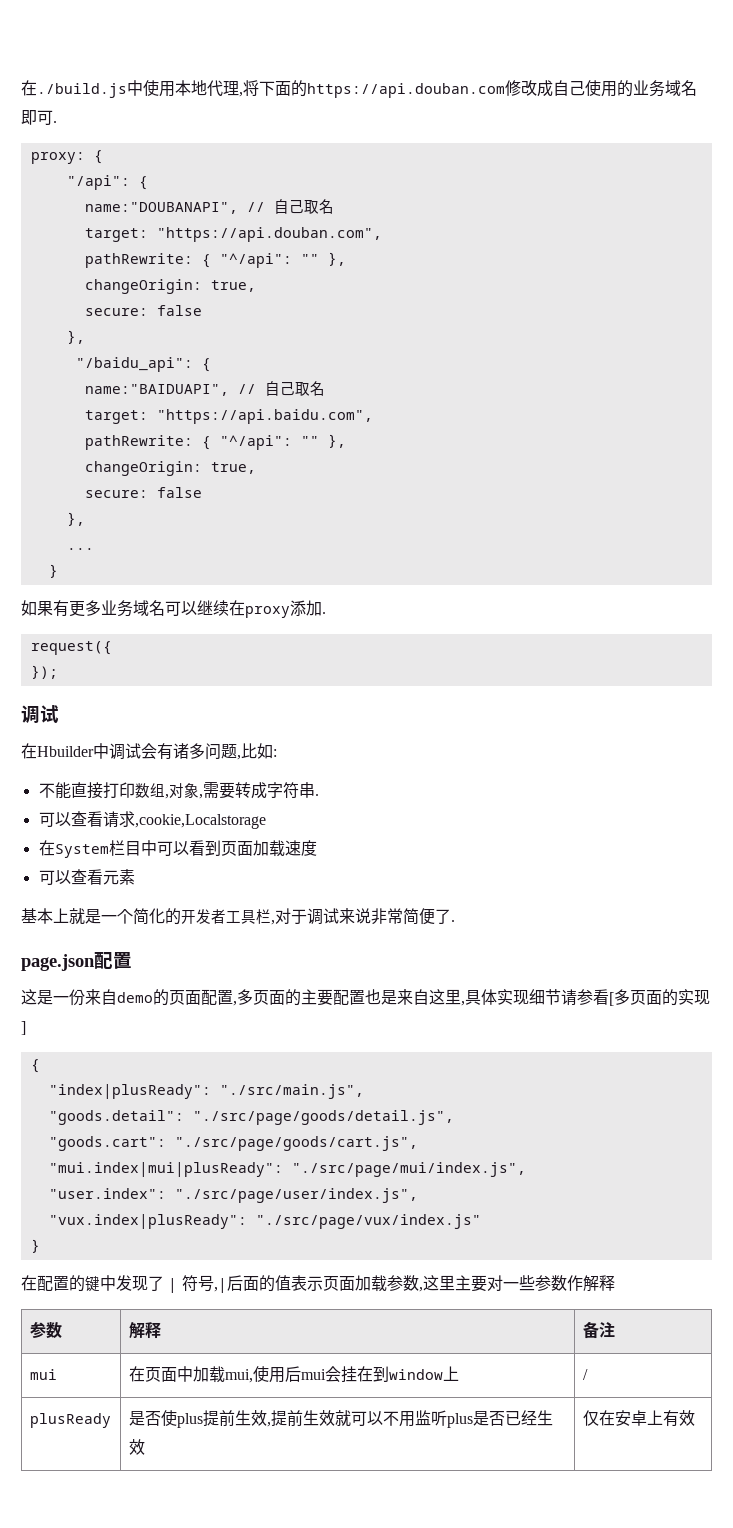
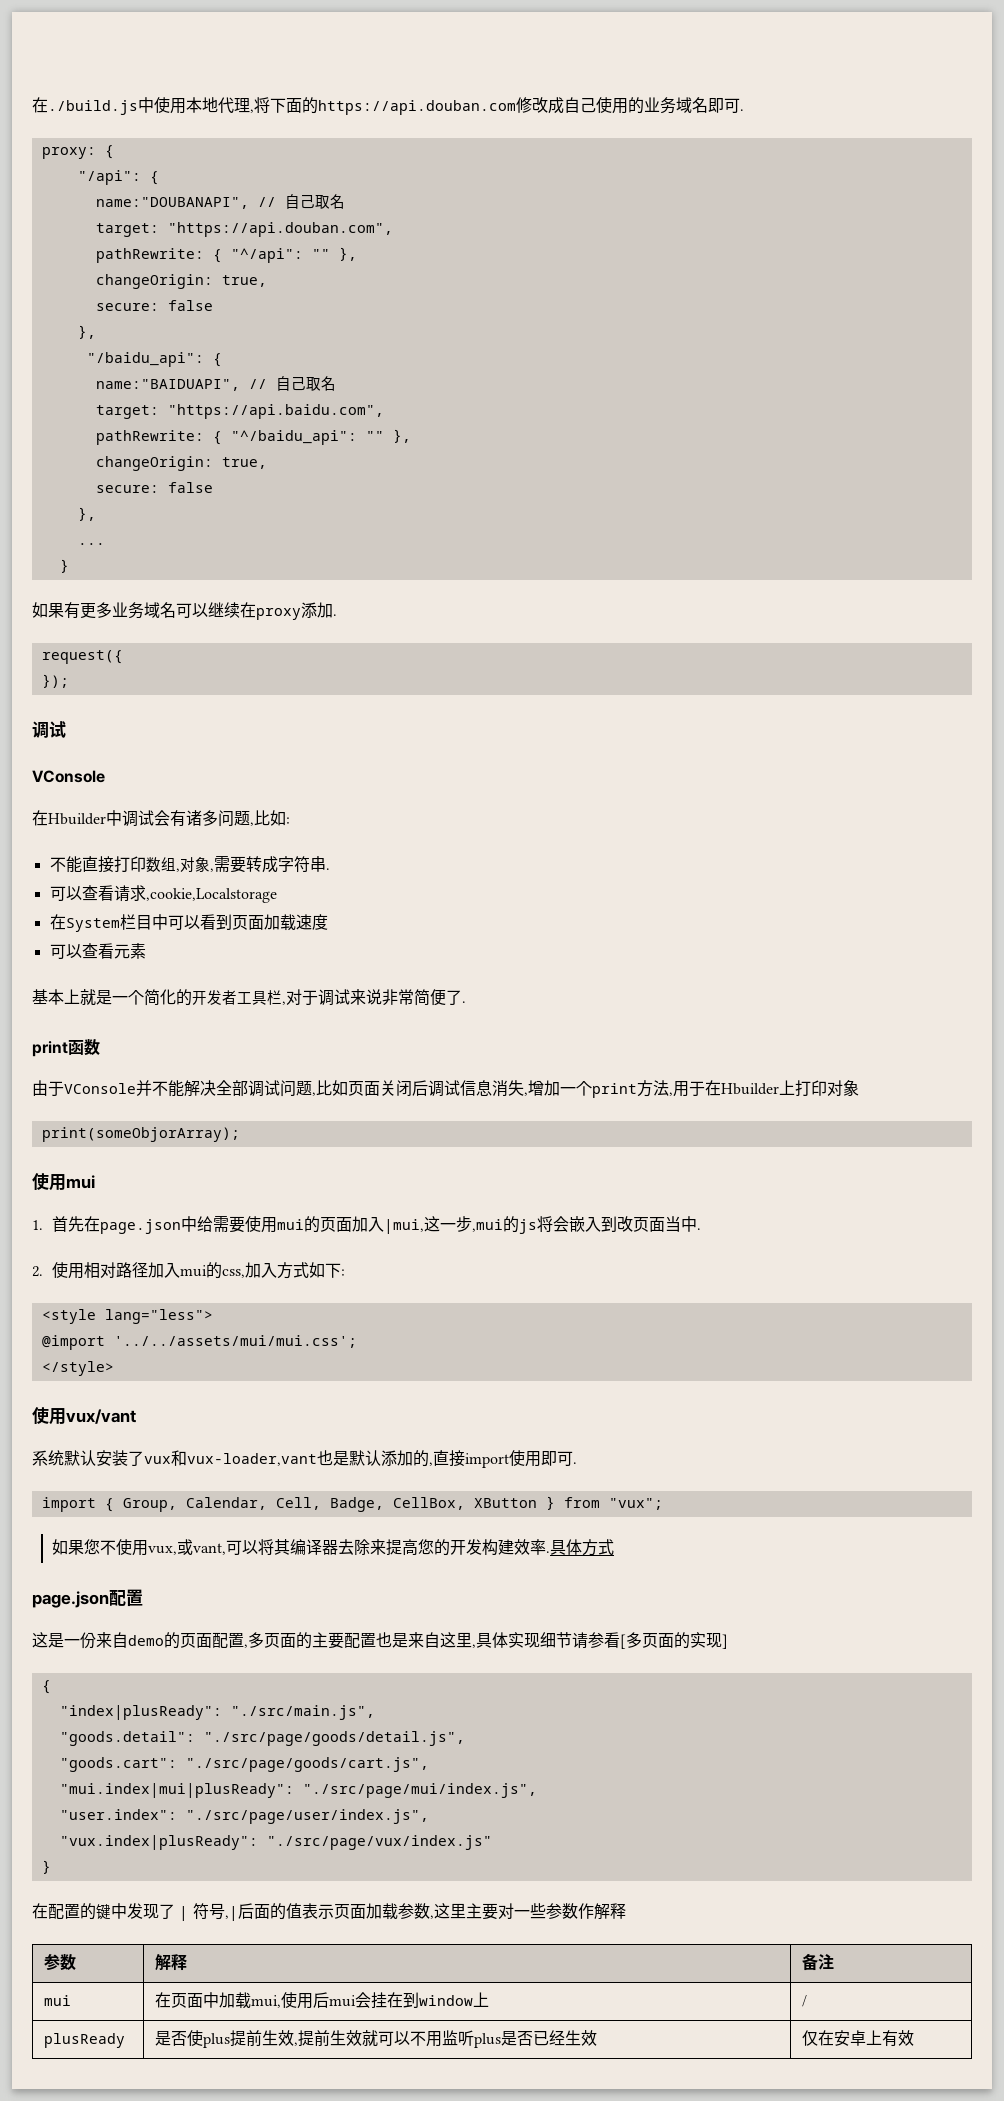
  target: "https://api.baidu.com",
- pathRewrite: { "^/api": "" },
+ pathRewrite: { "^/baidu_api": "" },
  });
  调试
+ VConsole
+ print函数
+ 由于VConsole并不能解决全部调试问题,比如页面关闭后调试信息消失,增加一个print方法,用于在Hbuilder上打印对象
+ print(someObjorArray);
+ 使用mui
+ 1.首先在page.json中给需要使用mui的页面加入|mui,这一步,mui的js将会嵌入到改页面当中.
+ 2.使用相对路径加入mui的css,加入方式如下:
+ <style lang="less">
+ @import '../../assets/mui/mui.css';
+ </style>
+ 使用vux/vant
+ 系统默认安装了vux和vux-loader,vant也是默认添加的,直接import使用即可.
+ import { Group, Calendar, Cell, Badge, CellBox, XButton } from "vux";
+ 如果您不使用vux,或vant,可以将其编译器去除来提高您的开发构建效率.具体方式

